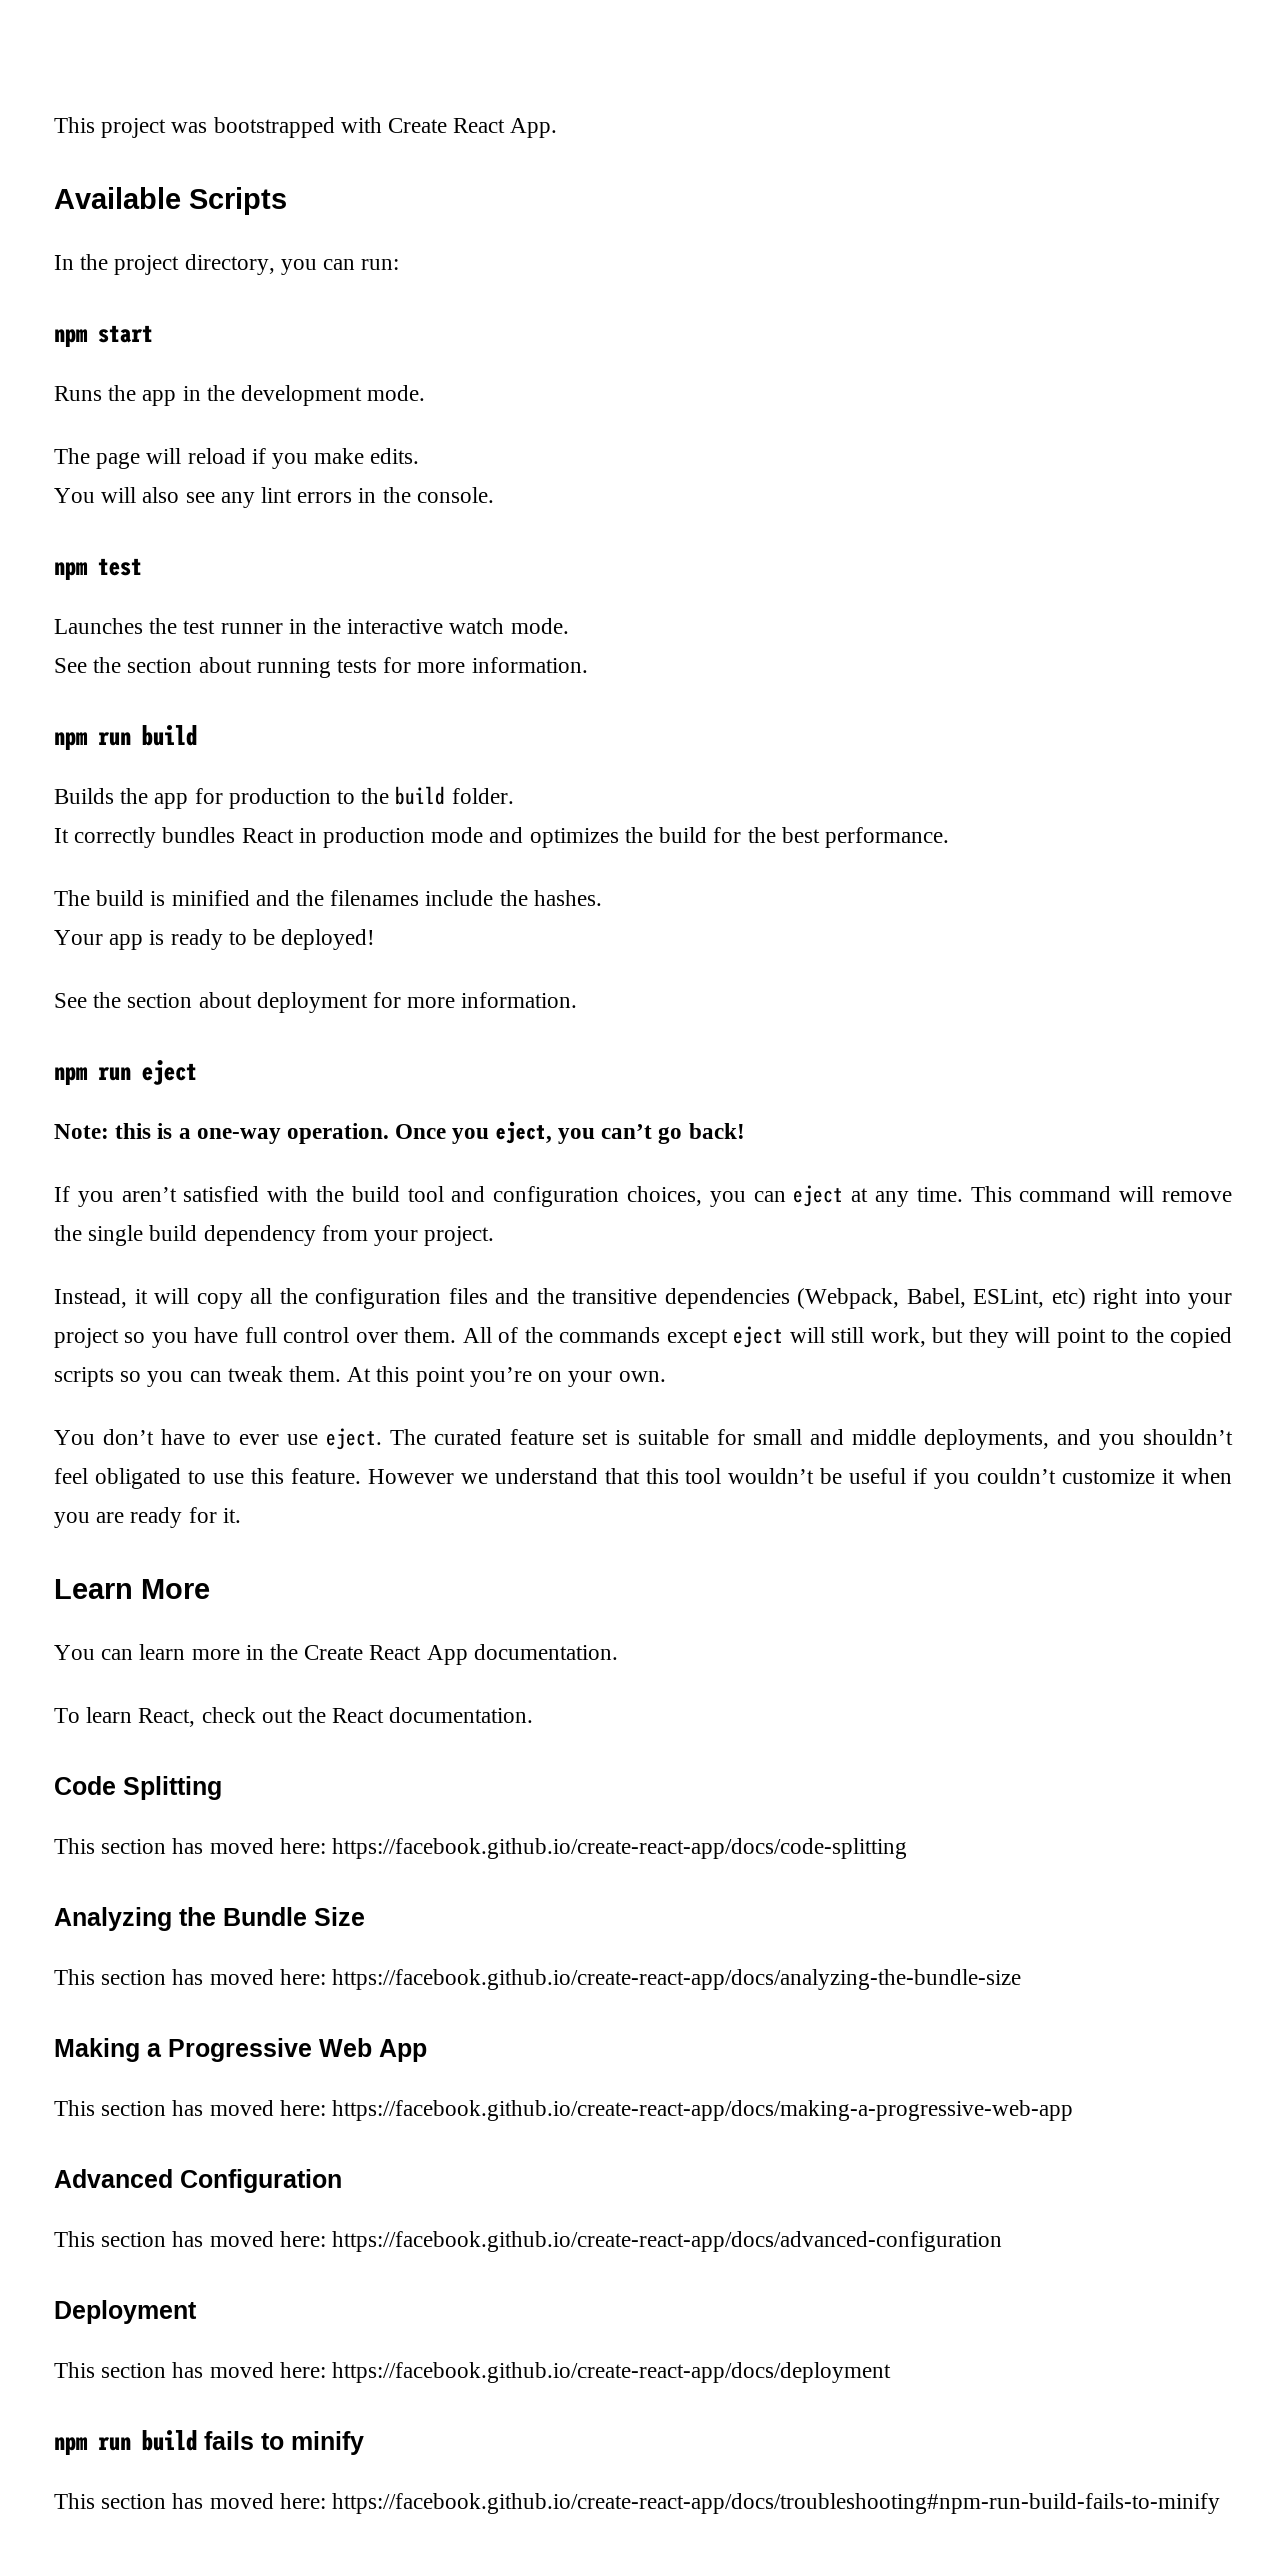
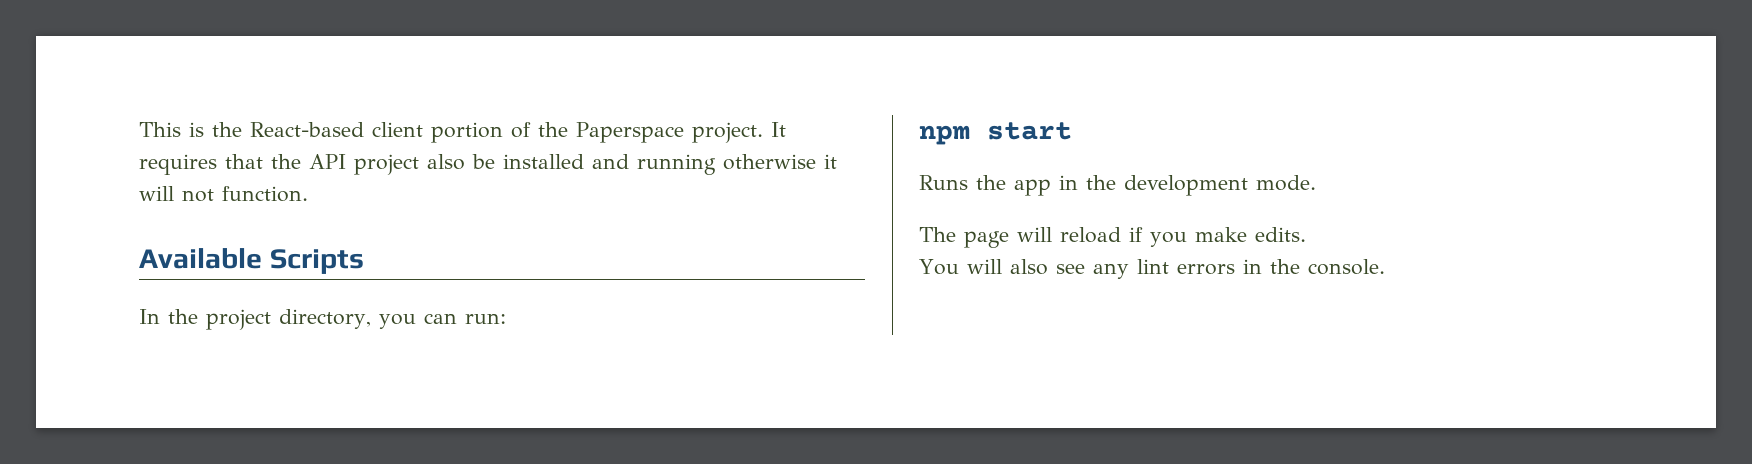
- This project was bootstrapped with Create React App.
+ This is the React-based client portion of the Paperspace project. It requires that the API project also be installed and running otherwise it will not function.
- npm test
- Launches the test runner in the interactive watch mode.
- See the section about running tests for more information.
- npm run build
- Builds the app for production to the build folder.
- It correctly bundles React in production mode and optimizes the build for the best performance.
- The build is minified and the filenames include the hashes.
- Your app is ready to be deployed!
- See the section about deployment for more information.
- npm run eject
- Note: this is a one-way operation. Once you eject, you can’t go back!
- If you aren’t satisfied with the build tool and configuration choices, you can eject at any time. This command will remove the single build dependency from your project.
- Instead, it will copy all the configuration files and the transitive dependencies (Webpack, Babel, ESLint, etc) right into your project so you have full control over them. All of the commands except eject will still work, but they will point to the copied scripts so you can tweak them. At this point you’re on your own.
- You don’t have to ever use eject. The curated feature set is suitable for small and middle deployments, and you shouldn’t feel obligated to use this feature. However we understand that this tool wouldn’t be useful if you couldn’t customize it when you are ready for it.
- Learn More
- You can learn more in the Create React App documentation.
- To learn React, check out the React documentation.
- Code Splitting
- This section has moved here: https://facebook.github.io/create-react-app/docs/code-splitting
- Analyzing the Bundle Size
- This section has moved here: https://facebook.github.io/create-react-app/docs/analyzing-the-bundle-size
- Making a Progressive Web App
- This section has moved here: https://facebook.github.io/create-react-app/docs/making-a-progressive-web-app
- Advanced Configuration
- This section has moved here: https://facebook.github.io/create-react-app/docs/advanced-configuration
- Deployment
- This section has moved here: https://facebook.github.io/create-react-app/docs/deployment
- npm run build fails to minify
- This section has moved here: https://facebook.github.io/create-react-app/docs/troubleshooting#npm-run-build-fails-to-minify

